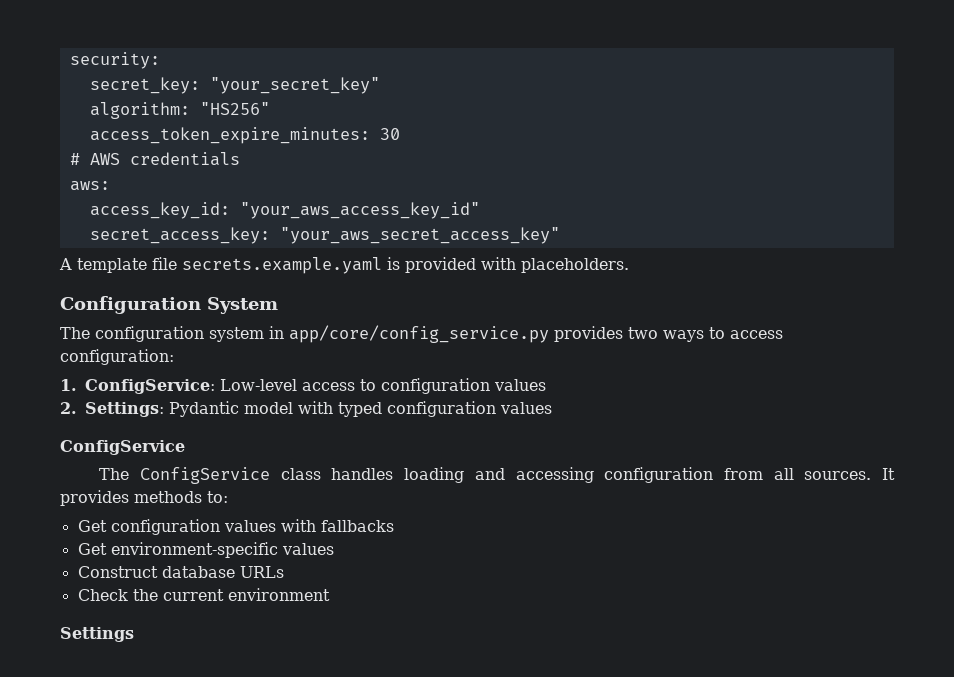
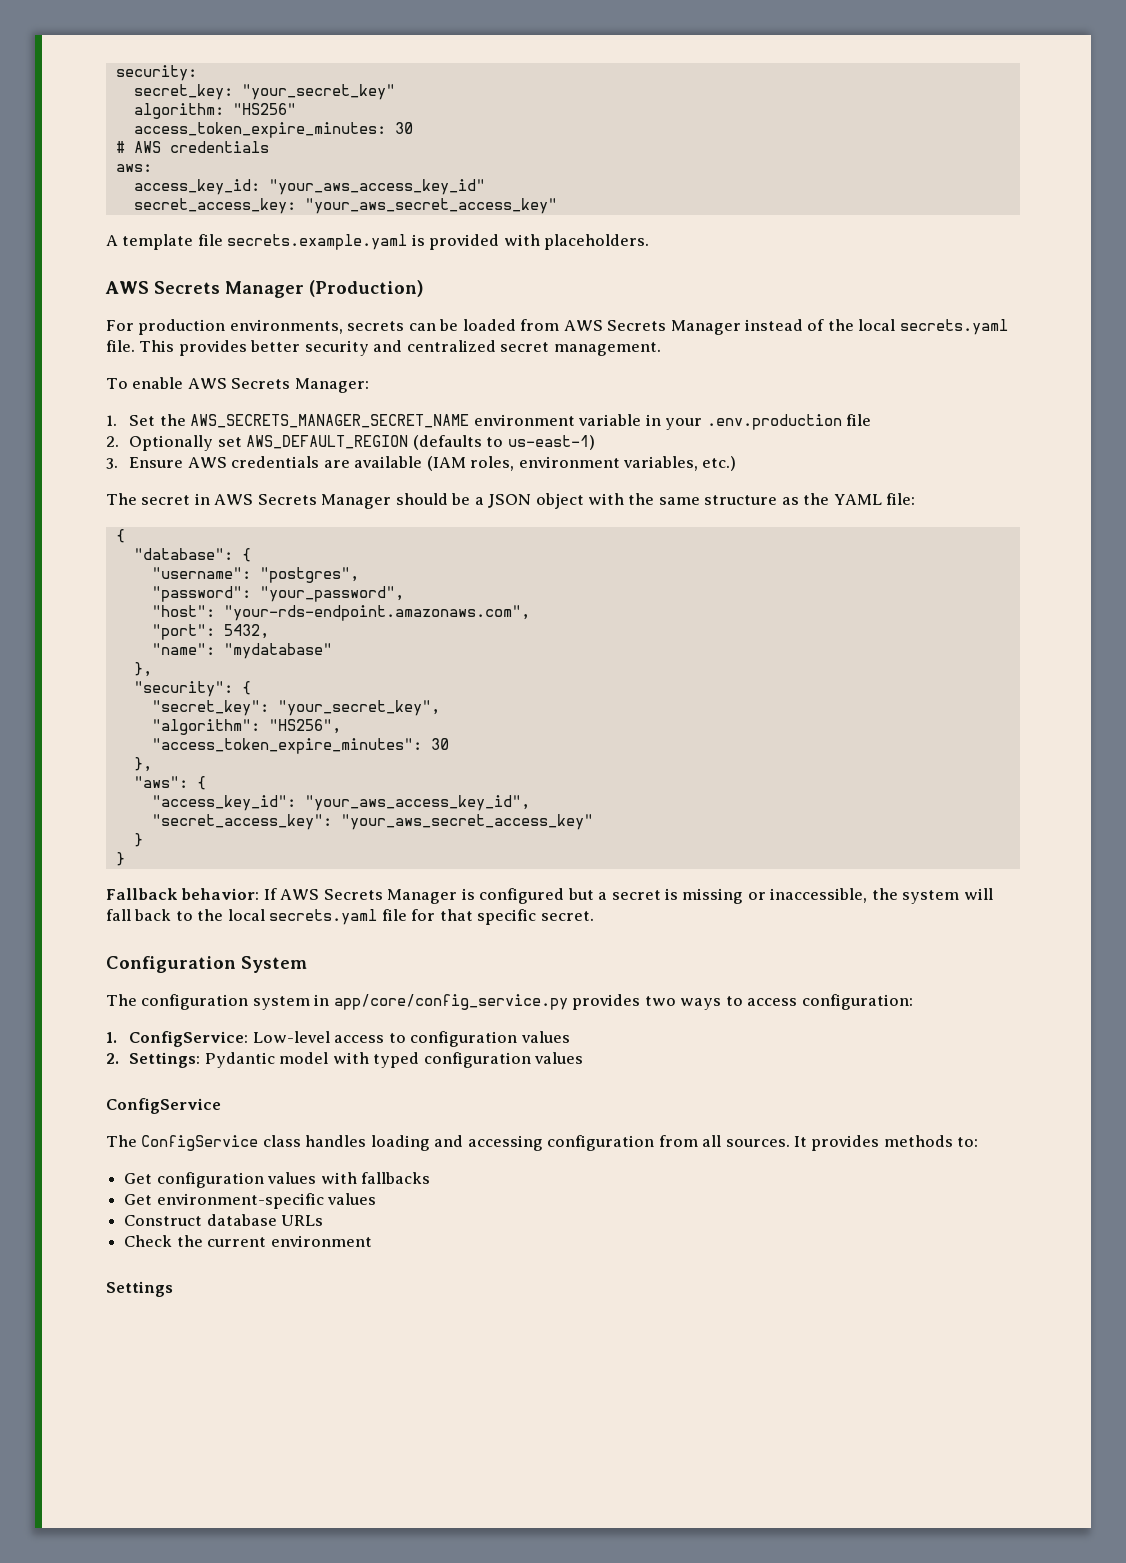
+ AWS Secrets Manager (Production)
+ For production environments, secrets can be loaded from AWS Secrets Manager instead of the local secrets.yaml file. This provides better security and centralized secret management.
+ To enable AWS Secrets Manager:
+ 1. Set the AWS_SECRETS_MANAGER_SECRET_NAME environment variable in your .env.production file
+ 2. Optionally set AWS_DEFAULT_REGION (defaults to us-east-1)
+ 3. Ensure AWS credentials are available (IAM roles, environment variables, etc.)
+ The secret in AWS Secrets Manager should be a JSON object with the same structure as the YAML file:
+ {
+ "database": {
+ "username": "postgres",
+ "password": "your_password",
+ "host": "your-rds-endpoint.amazonaws.com",
+ "port": 5432,
+ "name": "mydatabase"
+ },
+ "security": {
+ "secret_key": "your_secret_key",
+ "algorithm": "HS256",
+ "access_token_expire_minutes": 30
+ },
+ "aws": {
+ "access_key_id": "your_aws_access_key_id",
+ "secret_access_key": "your_aws_secret_access_key"
+ }
+ }
+ Fallback behavior: If AWS Secrets Manager is configured but a secret is missing or inaccessible, the system will fall back to the local secrets.yaml file for that specific secret.

